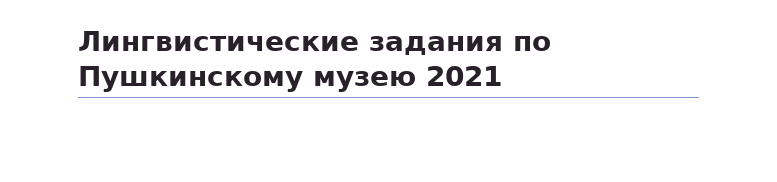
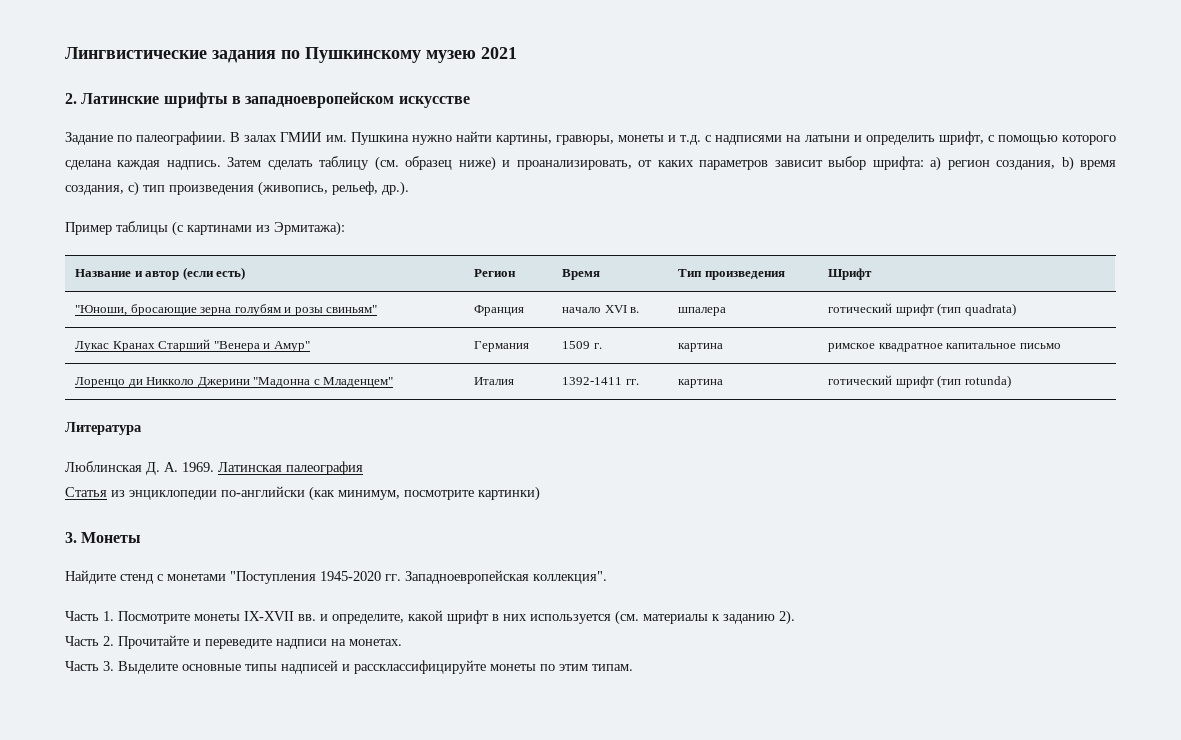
+ 2. Латинские шрифты в западноевропейском искусстве
+ Задание по палеографиии. В залах ГМИИ им. Пушкина нужно найти картины, гравюры, монеты и т.д. с надписями на латыни и определить шрифт, с помощью которого сделана каждая надпись. Затем сделать таблицу (см. образец ниже) и проанализировать, от каких параметров зависит выбор шрифта: а) регион создания, b) время создания, c) тип произведения (живопись, рельеф, др.).
+ Пример таблицы (с картинами из Эрмитажа):
+ Название и автор (если есть) | Регион | Время | Тип произведения | Шрифт
+ "Юноши, бросающие зерна голубям и розы свиньям" | Франция | начало XVI в. | шпалера | готический шрифт (тип quadrata)
+ Лукас Кранах Старший "Венера и Амур" | Германия | 1509 г. | картина | римское квадратное капитальное письмо
+ Лоренцо ди Никколо Джерини "Мадонна с Младенцем" | Италия | 1392-1411 гг. | картина | готический шрифт (тип rotunda)
+ Литература
+ Люблинская Д. А. 1969. Латинская палеография
+ Статья из энциклопедии по-английски (как минимум, посмотрите картинки)
+ 3. Монеты
+ Найдите стенд с монетами "Поступления 1945-2020 гг. Западноевропейская коллекция".
+ Часть 1. Посмотрите монеты IX-XVII вв. и определите, какой шрифт в них используется (см. материалы к заданию 2).
+ Часть 2. Прочитайте и переведите надписи на монетах.
+ Часть 3. Выделите основные типы надписей и рассклассифицируйте монеты по этим типам.

